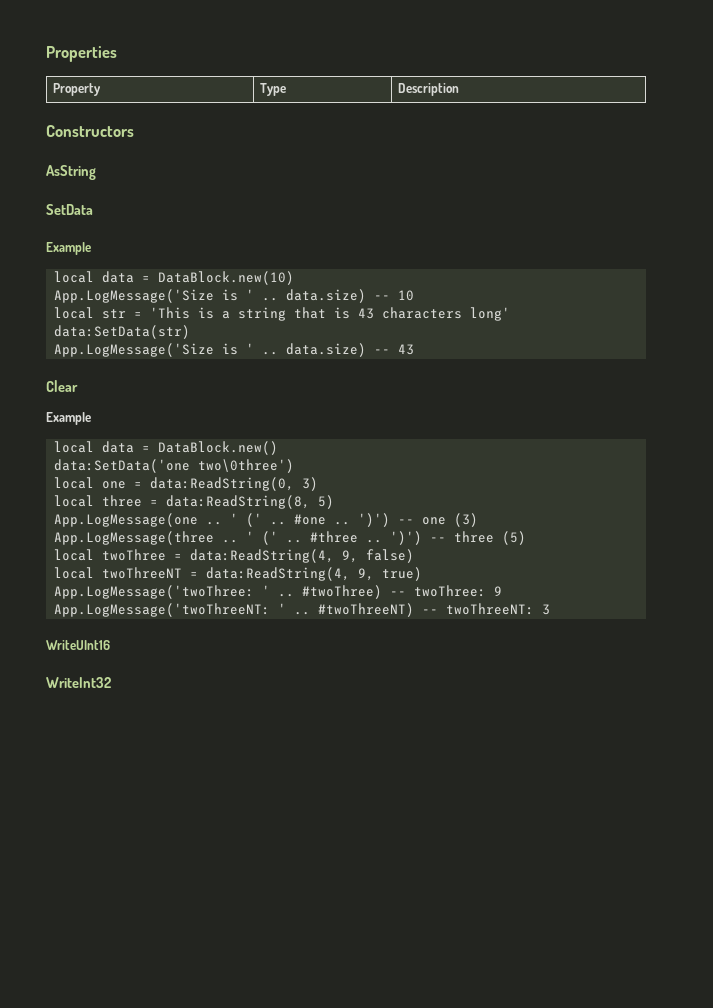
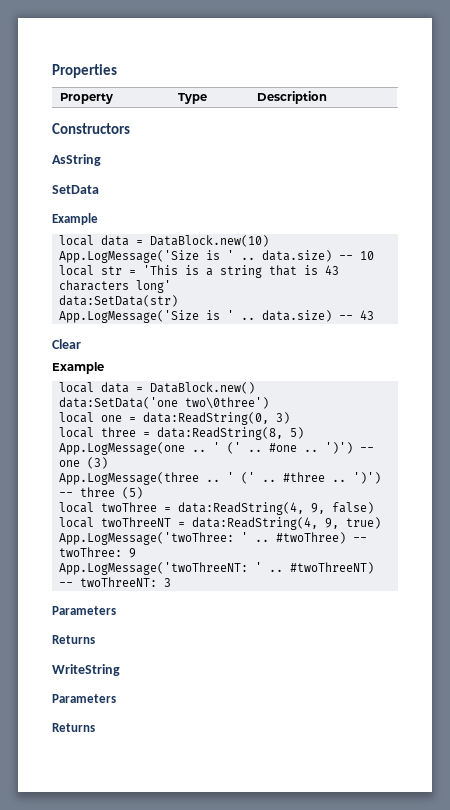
  #twoThreeNT) -- twoThreeNT: 3
- WriteUInt16
- WriteInt32
+ Parameters
+ Returns
+ WriteString
+ Parameters
+ Returns

